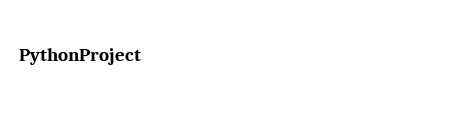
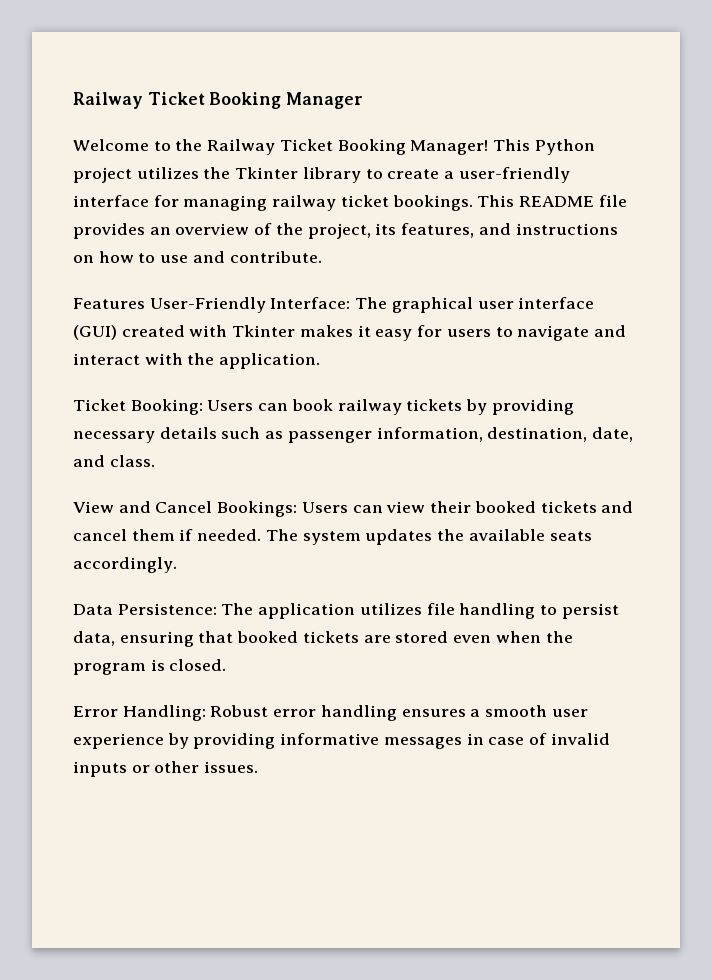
- PythonProject
+ Railway Ticket Booking Manager
+ Welcome to the Railway Ticket Booking Manager! This Python project utilizes the Tkinter library to create a user-friendly interface for managing railway ticket bookings. This README file provides an overview of the project, its features, and instructions on how to use and contribute.
+ Features User-Friendly Interface: The graphical user interface (GUI) created with Tkinter makes it easy for users to navigate and interact with the application.
+ Ticket Booking: Users can book railway tickets by providing necessary details such as passenger information, destination, date, and class.
+ View and Cancel Bookings: Users can view their booked tickets and cancel them if needed. The system updates the available seats accordingly.
+ Data Persistence: The application utilizes file handling to persist data, ensuring that booked tickets are stored even when the program is closed.
+ Error Handling: Robust error handling ensures a smooth user experience by providing informative messages in case of invalid inputs or other issues.

